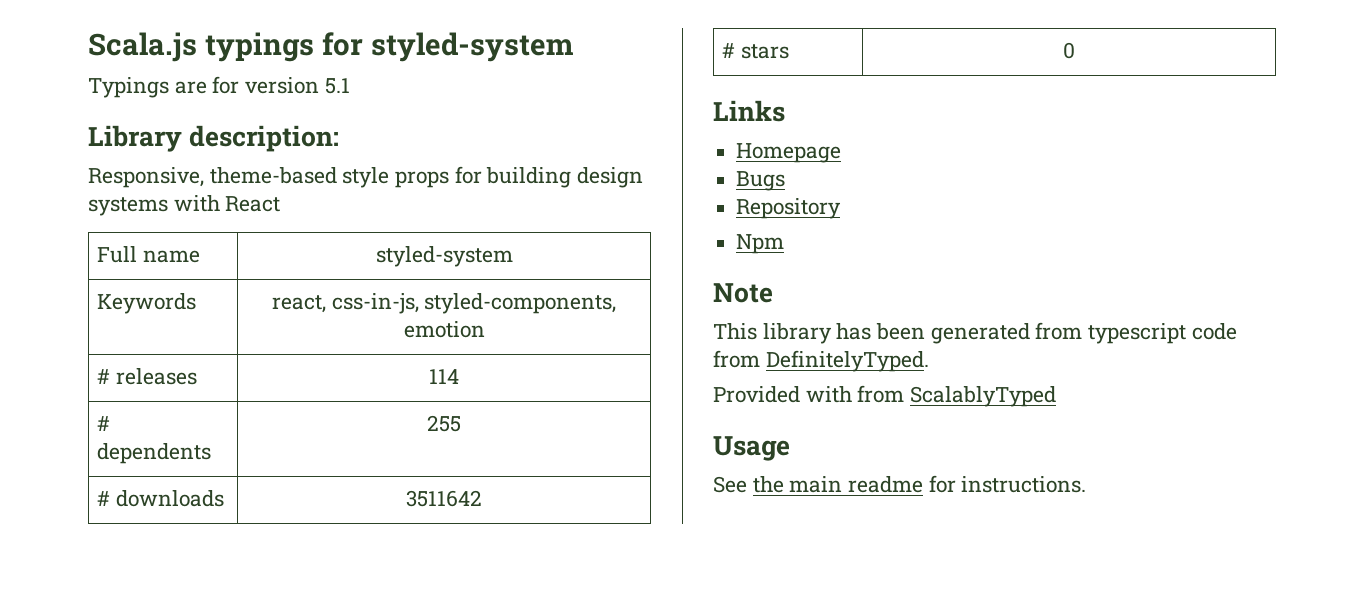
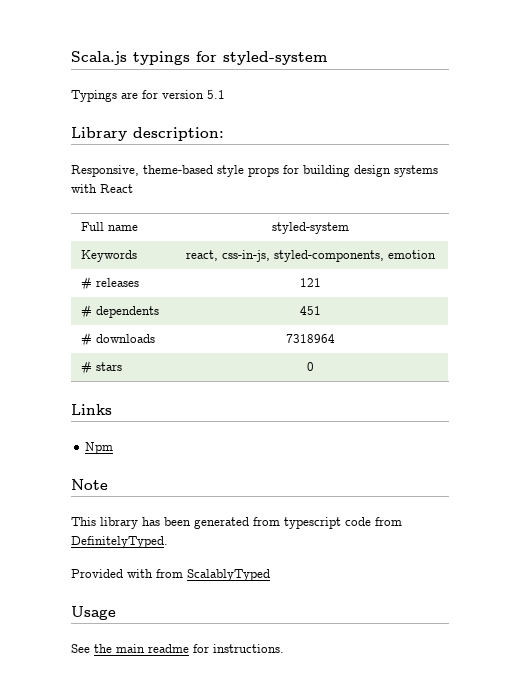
- # releases | 114
+ # releases | 121
- # dependents | 255
+ # dependents | 451
- # downloads | 3511642
+ # downloads | 7318964
- Homepage
- Bugs
- Repository

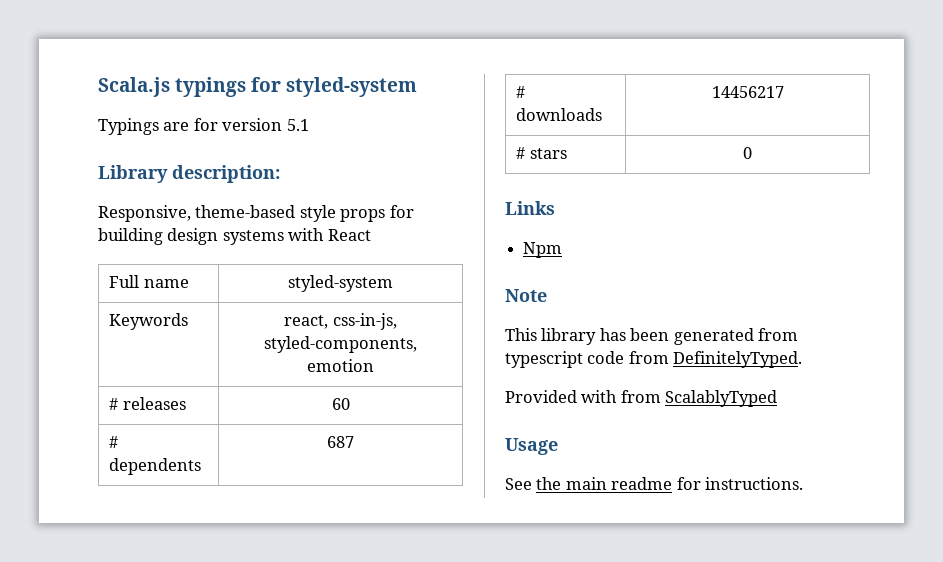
- # releases | 121
+ # releases | 60
- # dependents | 451
+ # dependents | 687
- # downloads | 7318964
+ # downloads | 14456217

